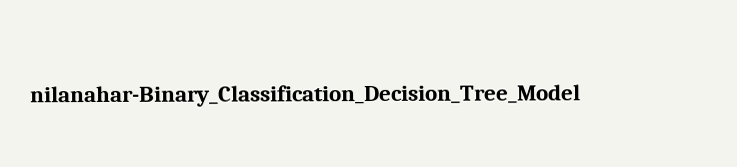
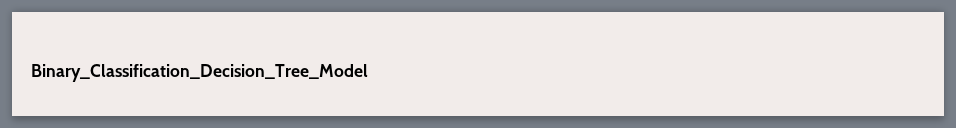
- nilanahar-Binary_Classification_Decision_Tree_Model
+ Binary_Classification_Decision_Tree_Model

